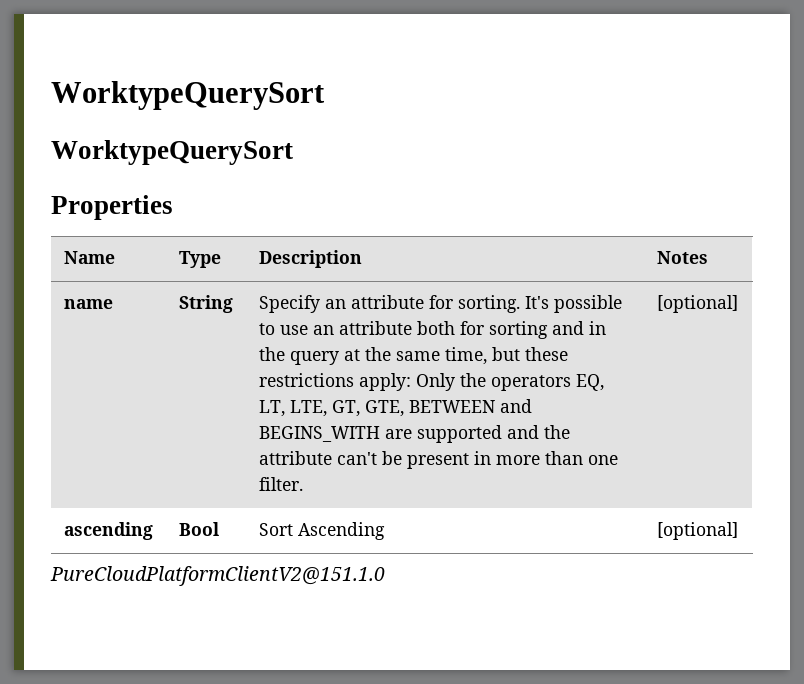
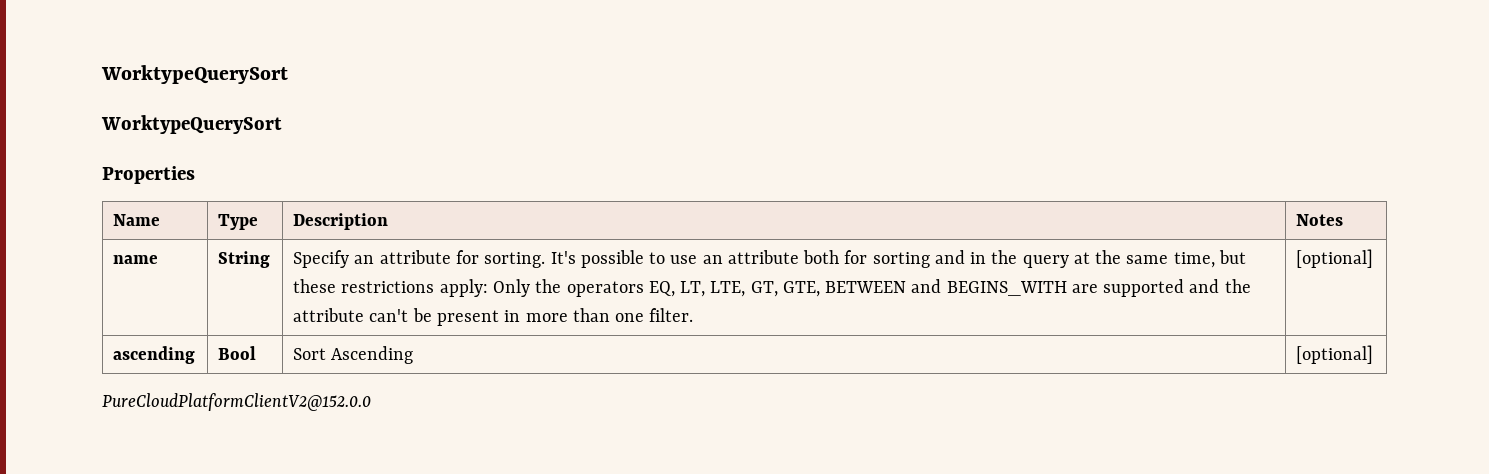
- PureCloudPlatformClientV2@151.1.0
+ PureCloudPlatformClientV2@152.0.0

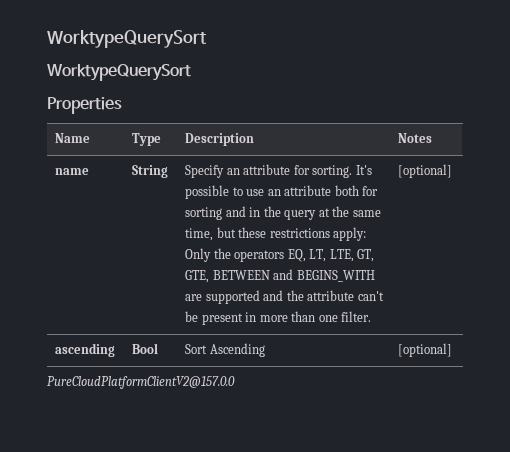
- PureCloudPlatformClientV2@152.0.0
+ PureCloudPlatformClientV2@157.0.0

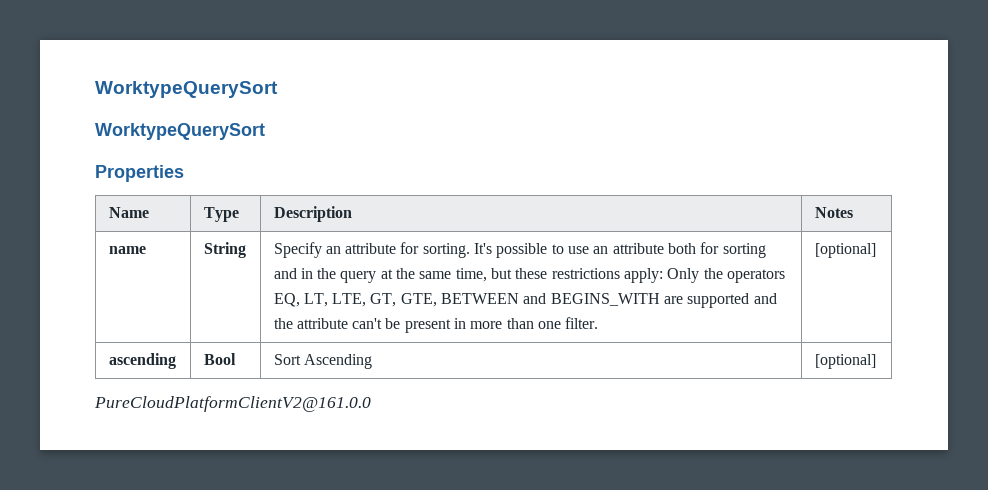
- PureCloudPlatformClientV2@157.0.0
+ PureCloudPlatformClientV2@161.0.0

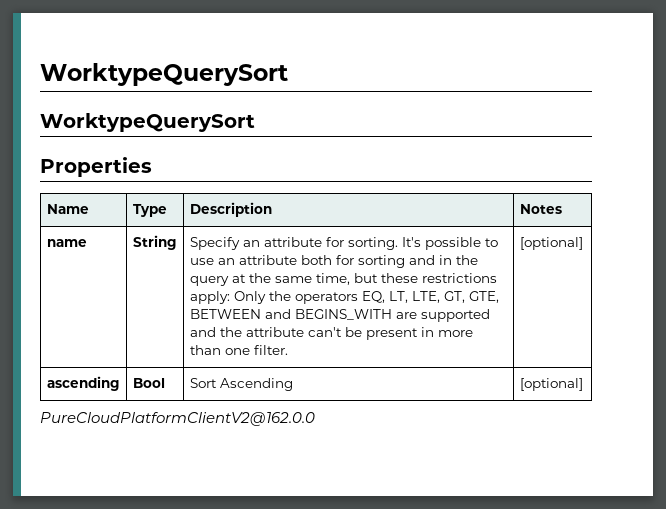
- PureCloudPlatformClientV2@161.0.0
+ PureCloudPlatformClientV2@162.0.0

